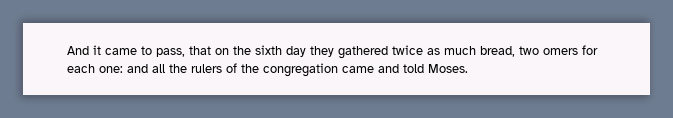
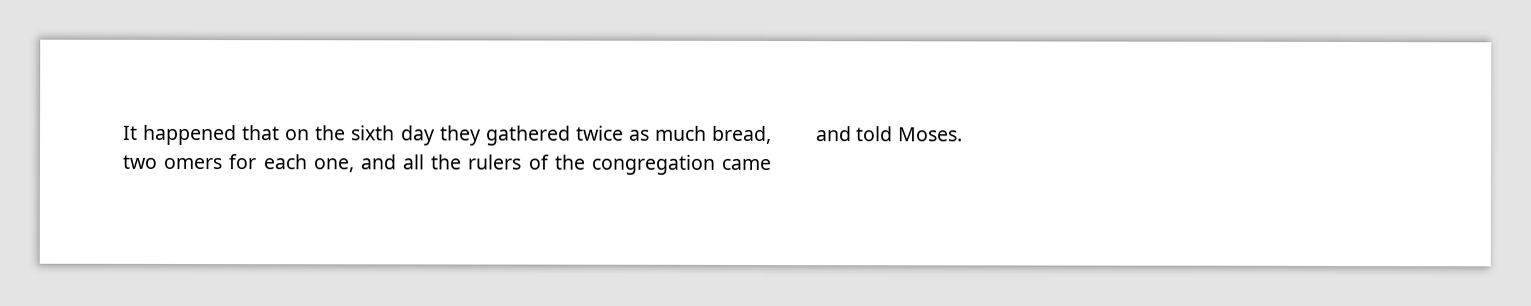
- And it came to pass, that on the sixth day they gathered twice as much bread, two omers for each one: and all the rulers of the congregation came and told Moses.
+ It happened that on the sixth day they gathered twice as much bread, two omers for each one, and all the rulers of the congregation came and told Moses.

